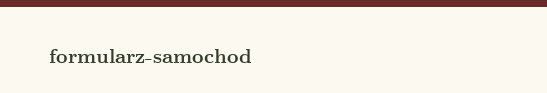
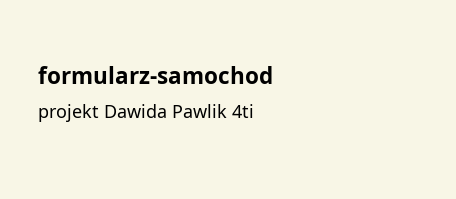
+ projekt Dawida Pawlik 4ti

